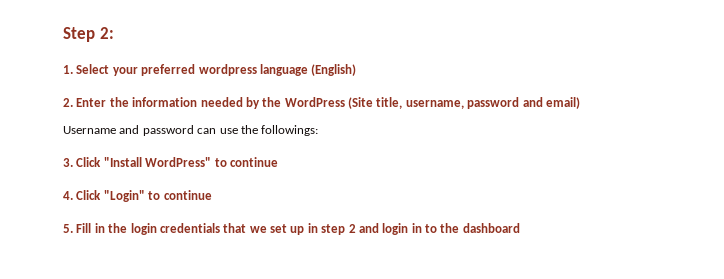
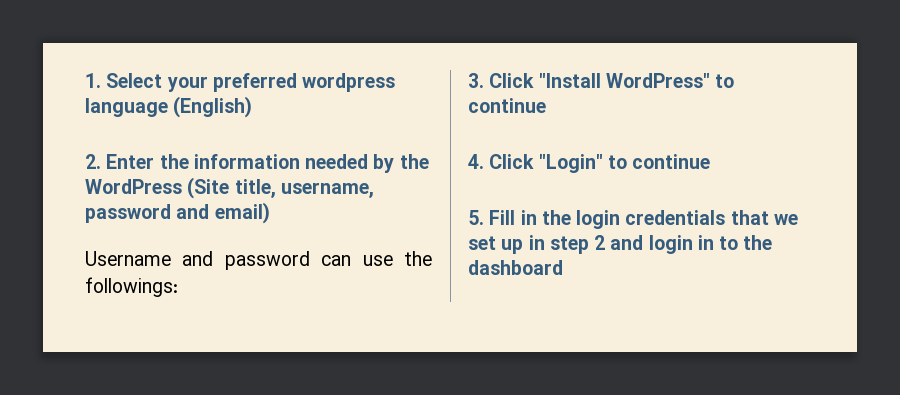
- Step 2:

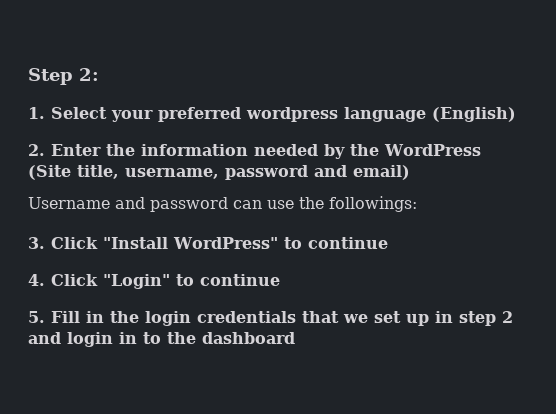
+ Step 2:

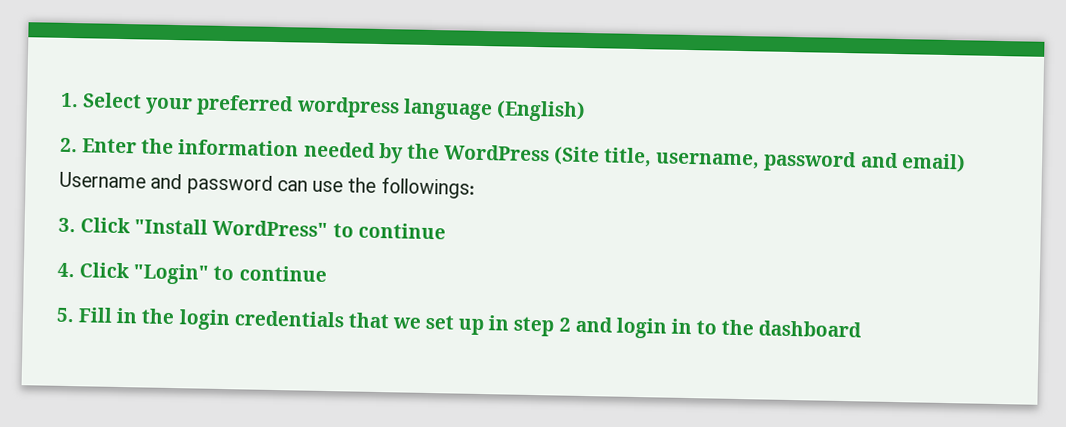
- Step 2:

